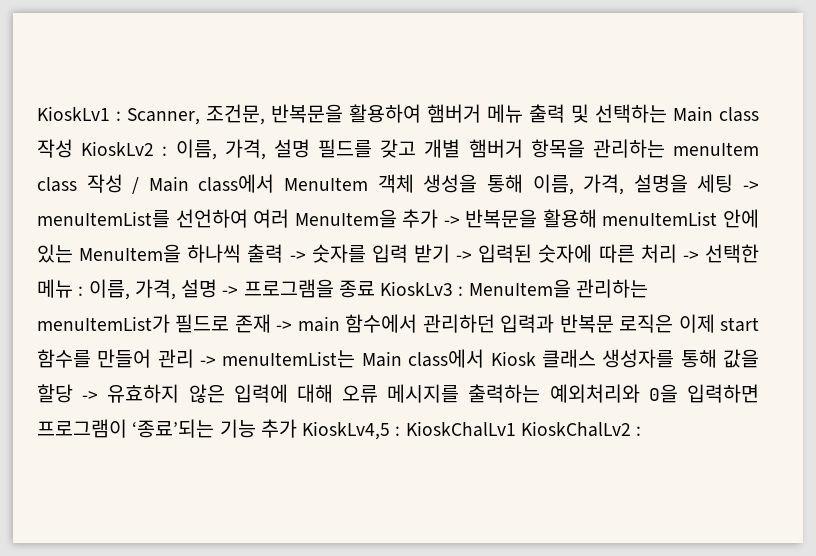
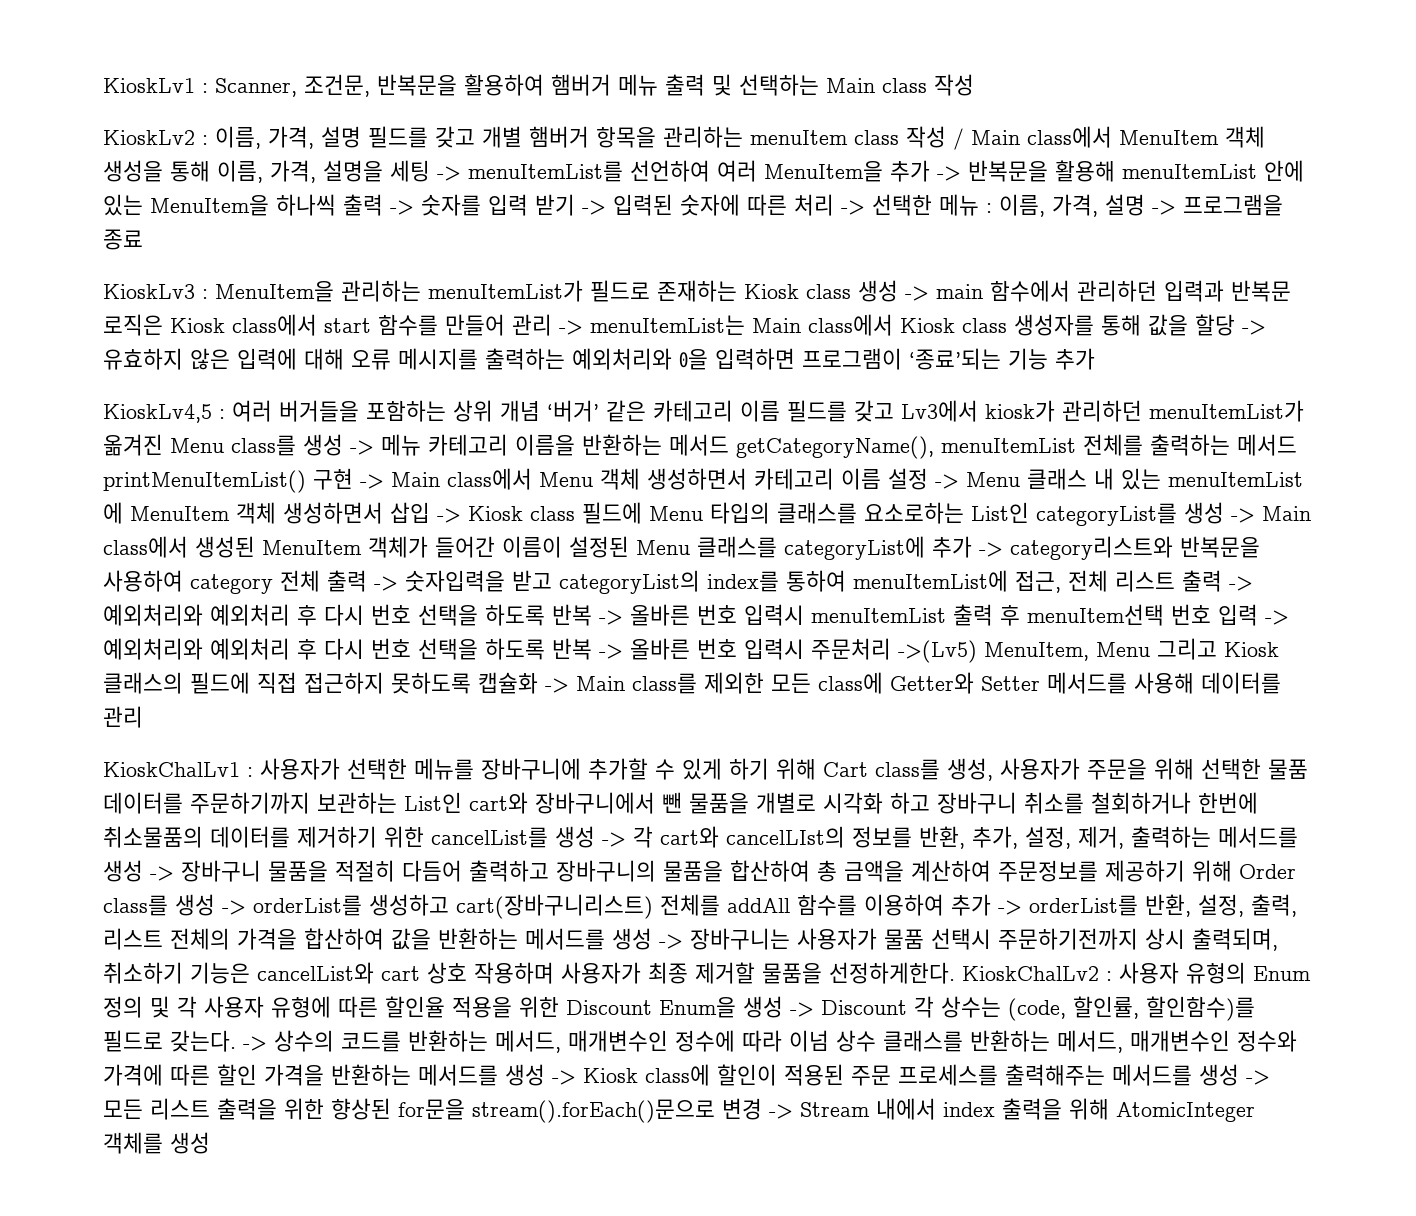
- Scanner, 조건문, 반복문을 활용하여 햄버거 메뉴 출력 및 선택하는 Main class 작성 KioskLv2 :
+ Scanner, 조건문, 반복문을 활용하여 햄버거 메뉴 출력 및 선택하는 Main class 작성
+ KioskLv2 :
- 이름, 가격, 설명 -> 프로그램을 종료 KioskLv3 :
+ 이름, 가격, 설명 -> 프로그램을 종료
+ KioskLv3 :
- MenuItem을 관리하는 menuItemList가 필드로 존재 -> main 함수에서 관리하던 입력과 반복문 로직은 이제 start 함수를 만들어 관리 -> menuItemList는 Main class에서 Kiosk 클래스 생성자를 통해 값을 할당 -> 유효하지 않은 입력에 대해 오류 메시지를 출력하는 예외처리와 0을 입력하면 프로그램이 ‘종료’되는 기능 추가 KioskLv4,5 :
+ MenuItem을 관리하는 menuItemList가 필드로 존재하는 Kiosk class 생성 -> main 함수에서 관리하던 입력과 반복문 로직은 Kiosk class에서 start 함수를 만들어 관리 -> menuItemList는 Main class에서 Kiosk class 생성자를 통해 값을 할당 -> 유효하지 않은 입력에 대해 오류 메시지를 출력하는 예외처리와 0을 입력하면 프로그램이 ‘종료’되는 기능 추가
+ KioskLv4,5 :
- KioskChalLv1 KioskChalLv2 :
+ 여러 버거들을 포함하는 상위 개념 ‘버거’ 같은 카테고리 이름 필드를 갖고 Lv3에서 kiosk가 관리하던 menuItemList가 옮겨진 Menu class를 생성 -> 메뉴 카테고리 이름을 반환하는 메서드 getCategoryName(), menuItemList 전체를 출력하는 메서드 printMenuItemList() 구현 -> Main class에서 Menu 객체 생성하면서 카테고리 이름 설정 -> Menu 클래스 내 있는 menuItemList 에 MenuItem 객체 생성하면서 삽입 -> Kiosk class 필드에 Menu 타입의 클래스를 요소로하는 List인 categoryList를 생성 -> Main class에서 생성된 MenuItem 객체가 들어간 이름이 설정된 Menu 클래스를 categoryList에 추가 -> category리스트와 반복문을 사용하여 category 전체 출력 -> 숫자입력을 받고 categoryList의 index를 통하여 menuItemList에 접근, 전체 리스트 출력 -> 예외처리와 예외처리 후 다시 번호 선택을 하도록 반복 -> 올바른 번호 입력시 menuItemList 출력 후 menuItem선택 번호 입력 -> 예외처리와 예외처리 후 다시 번호 선택을 하도록 반복 -> 올바른 번호 입력시 주문처리 ->(Lv5) MenuItem, Menu 그리고 Kiosk 클래스의 필드에 직접 접근하지 못하도록 캡슐화 -> Main class를 제외한 모든 class에 Getter와 Setter 메서드를 사용해 데이터를 관리
+ KioskChalLv1 : 사용자가 선택한 메뉴를 장바구니에 추가할 수 있게 하기 위해 Cart class를 생성, 사용자가 주문을 위해 선택한 물품 데이터를 주문하기까지 보관하는 List인 cart와 장바구니에서 뺀 물품을 개별로 시각화 하고 장바구니 취소를 철회하거나 한번에 취소물품의 데이터를 제거하기 위한 cancelList를 생성 -> 각 cart와 cancelLIst의 정보를 반환, 추가, 설정, 제거, 출력하는 메서드를 생성 -> 장바구니 물품을 적절히 다듬어 출력하고 장바구니의 물품을 합산하여 총 금액을 계산하여 주문정보를 제공하기 위해 Order class를 생성 -> orderList를 생성하고 cart(장바구니리스트) 전체를 addAll 함수를 이용하여 추가 -> orderList를 반환, 설정, 출력, 리스트 전체의 가격을 합산하여 값을 반환하는 메서드를 생성 -> 장바구니는 사용자가 물품 선택시 주문하기전까지 상시 출력되며, 취소하기 기능은 cancelList와 cart 상호 작용하며 사용자가 최종 제거할 물품을 선정하게한다. KioskChalLv2 : 사용자 유형의 Enum 정의 및 각 사용자 유형에 따른 할인율 적용을 위한 Discount Enum을 생성 -> Discount 각 상수는 (code, 할인률, 할인함수)를 필드로 갖는다. -> 상수의 코드를 반환하는 메서드, 매개변수인 정수에 따라 이넘 상수 클래스를 반환하는 메서드, 매개변수인 정수와 가격에 따른 할인 가격을 반환하는 메서드를 생성 -> Kiosk class에 할인이 적용된 주문 프로세스를 출력해주는 메서드를 생성 -> 모든 리스트 출력을 위한 향상된 for문을 stream().forEach()문으로 변경 -> Stream 내에서 index 출력을 위해 AtomicInteger 객체를 생성

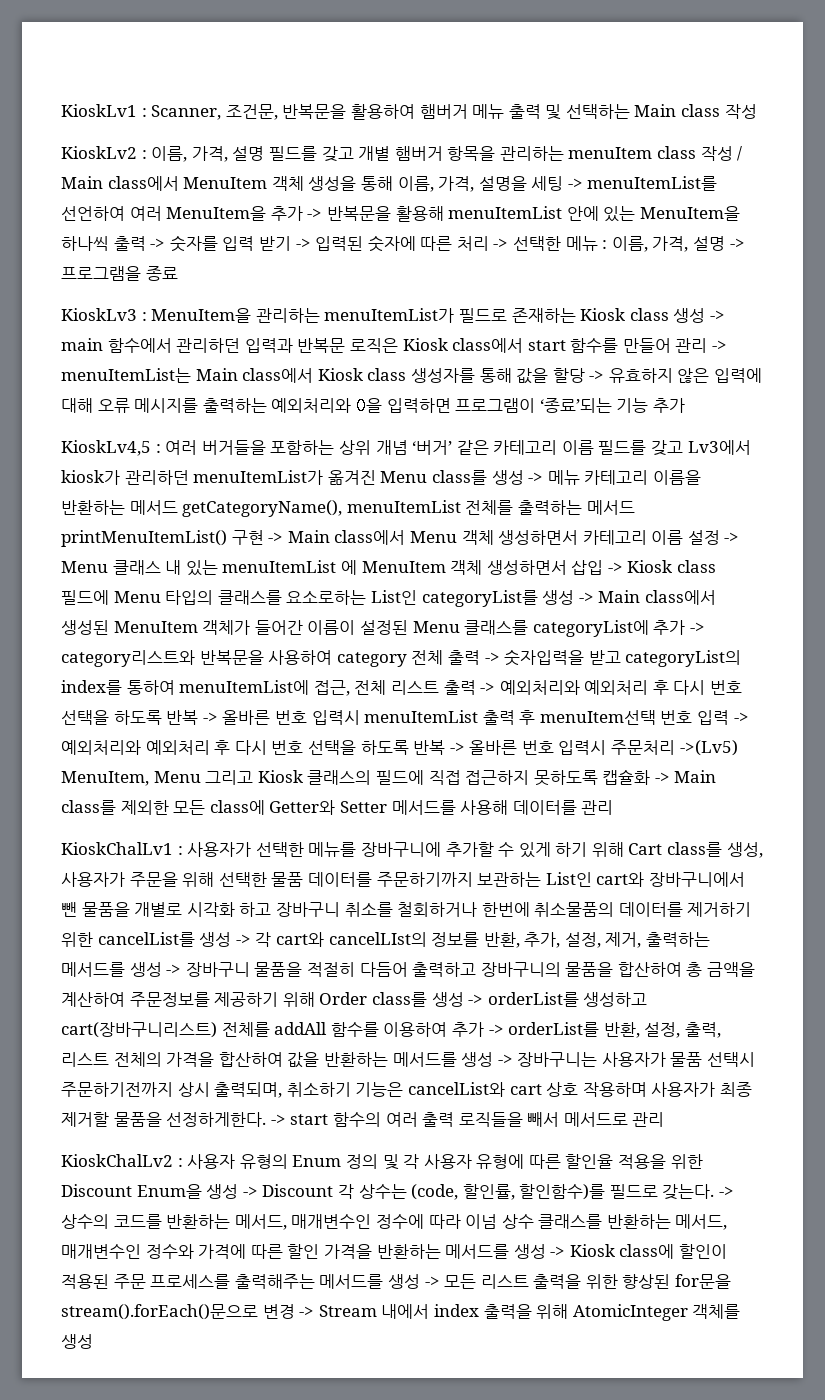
- 사용자가 선택한 메뉴를 장바구니에 추가할 수 있게 하기 위해 Cart class를 생성, 사용자가 주문을 위해 선택한 물품 데이터를 주문하기까지 보관하는 List인 cart와 장바구니에서 뺀 물품을 개별로 시각화 하고 장바구니 취소를 철회하거나 한번에 취소물품의 데이터를 제거하기 위한 cancelList를 생성 -> 각 cart와 cancelLIst의 정보를 반환, 추가, 설정, 제거, 출력하는 메서드를 생성 -> 장바구니 물품을 적절히 다듬어 출력하고 장바구니의 물품을 합산하여 총 금액을 계산하여 주문정보를 제공하기 위해 Order class를 생성 -> orderList를 생성하고 cart(장바구니리스트) 전체를 addAll 함수를 이용하여 추가 -> orderList를 반환, 설정, 출력, 리스트 전체의 가격을 합산하여 값을 반환하는 메서드를 생성 -> 장바구니는 사용자가 물품 선택시 주문하기전까지 상시 출력되며, 취소하기 기능은 cancelList와 cart 상호 작용하며 사용자가 최종 제거할 물품을 선정하게한다. KioskChalLv2 :
+ 사용자가 선택한 메뉴를 장바구니에 추가할 수 있게 하기 위해 Cart class를 생성, 사용자가 주문을 위해 선택한 물품 데이터를 주문하기까지 보관하는 List인 cart와 장바구니에서 뺀 물품을 개별로 시각화 하고 장바구니 취소를 철회하거나 한번에 취소물품의 데이터를 제거하기 위한 cancelList를 생성 -> 각 cart와 cancelLIst의 정보를 반환, 추가, 설정, 제거, 출력하는 메서드를 생성 -> 장바구니 물품을 적절히 다듬어 출력하고 장바구니의 물품을 합산하여 총 금액을 계산하여 주문정보를 제공하기 위해 Order class를 생성 -> orderList를 생성하고 cart(장바구니리스트) 전체를 addAll 함수를 이용하여 추가 -> orderList를 반환, 설정, 출력, 리스트 전체의 가격을 합산하여 값을 반환하는 메서드를 생성 -> 장바구니는 사용자가 물품 선택시 주문하기전까지 상시 출력되며, 취소하기 기능은 cancelList와 cart 상호 작용하며 사용자가 최종 제거할 물품을 선정하게한다. -> start 함수의 여러 출력 로직들을 빼서 메서드로 관리
+ KioskChalLv2 :

